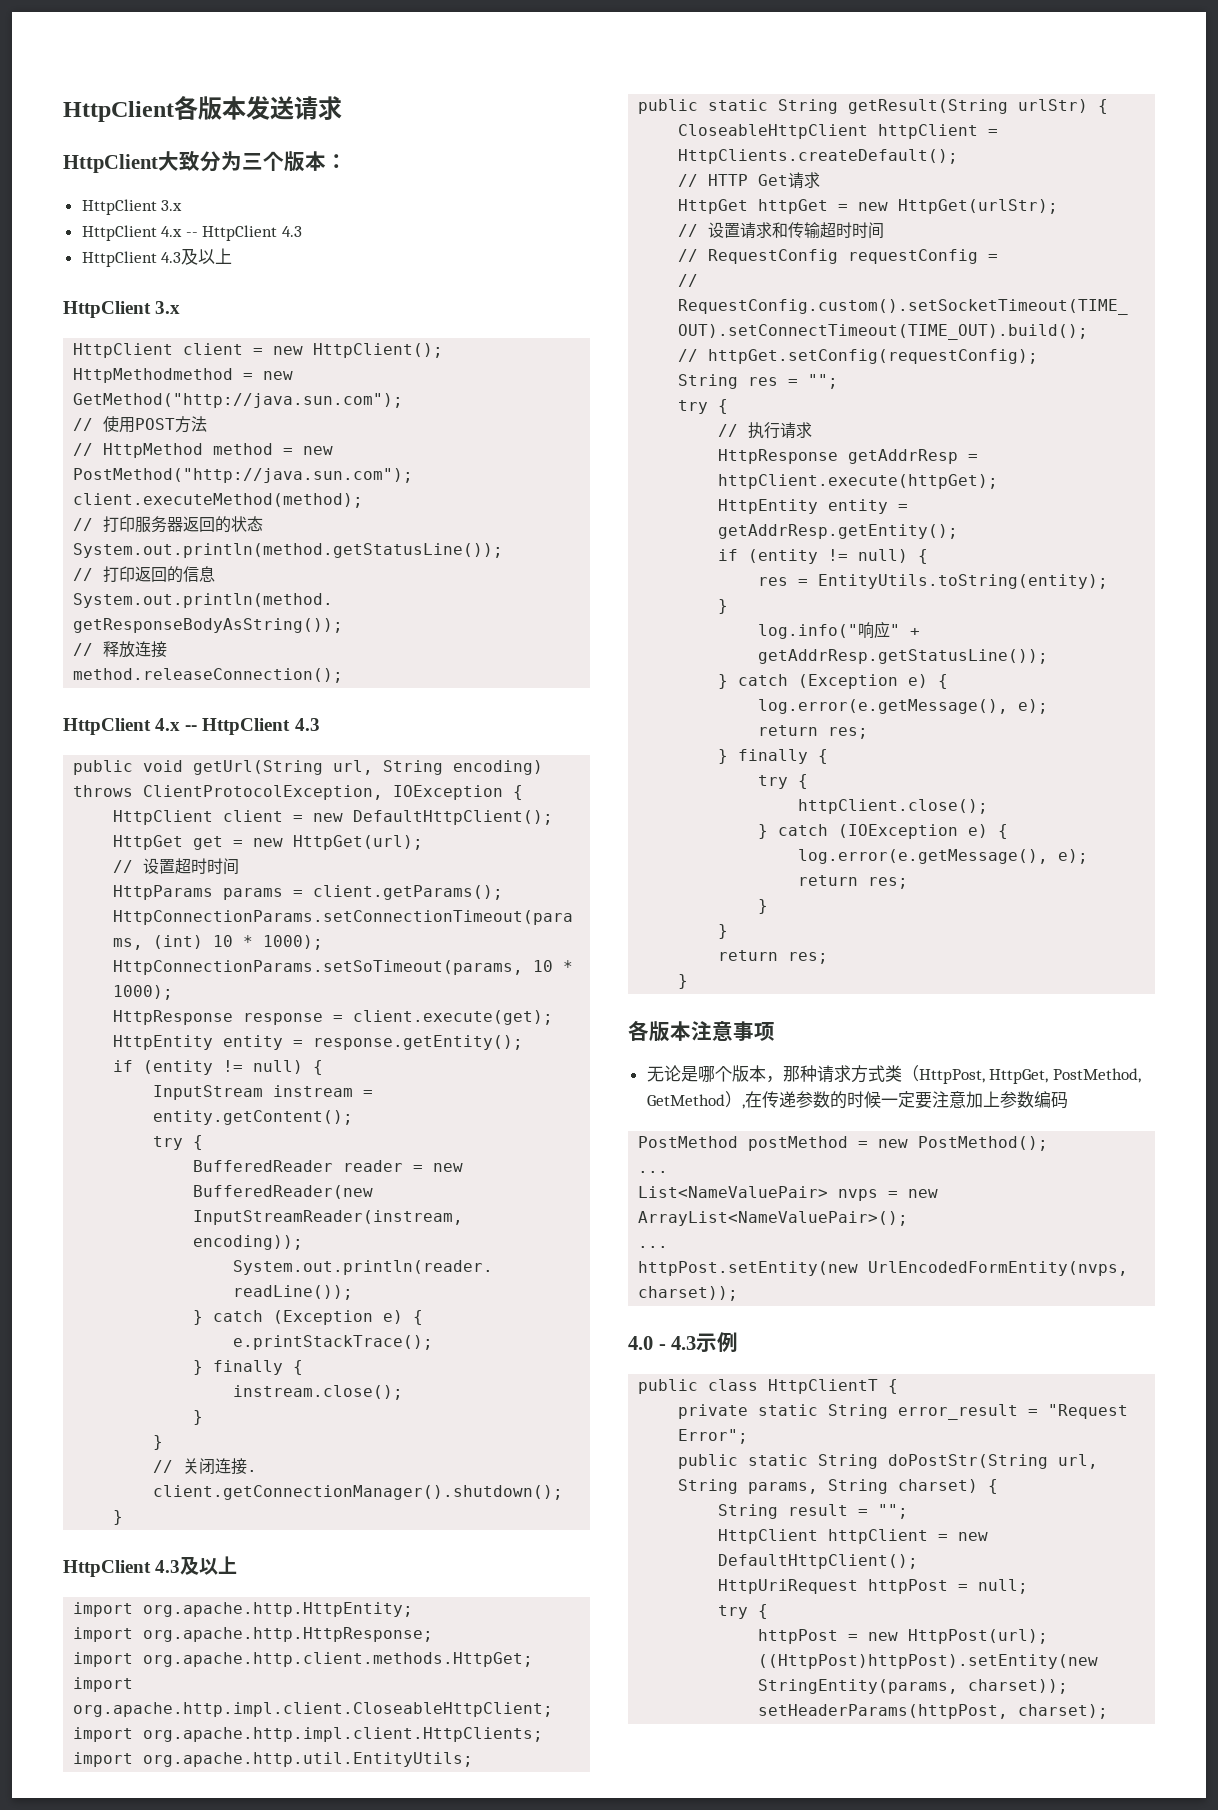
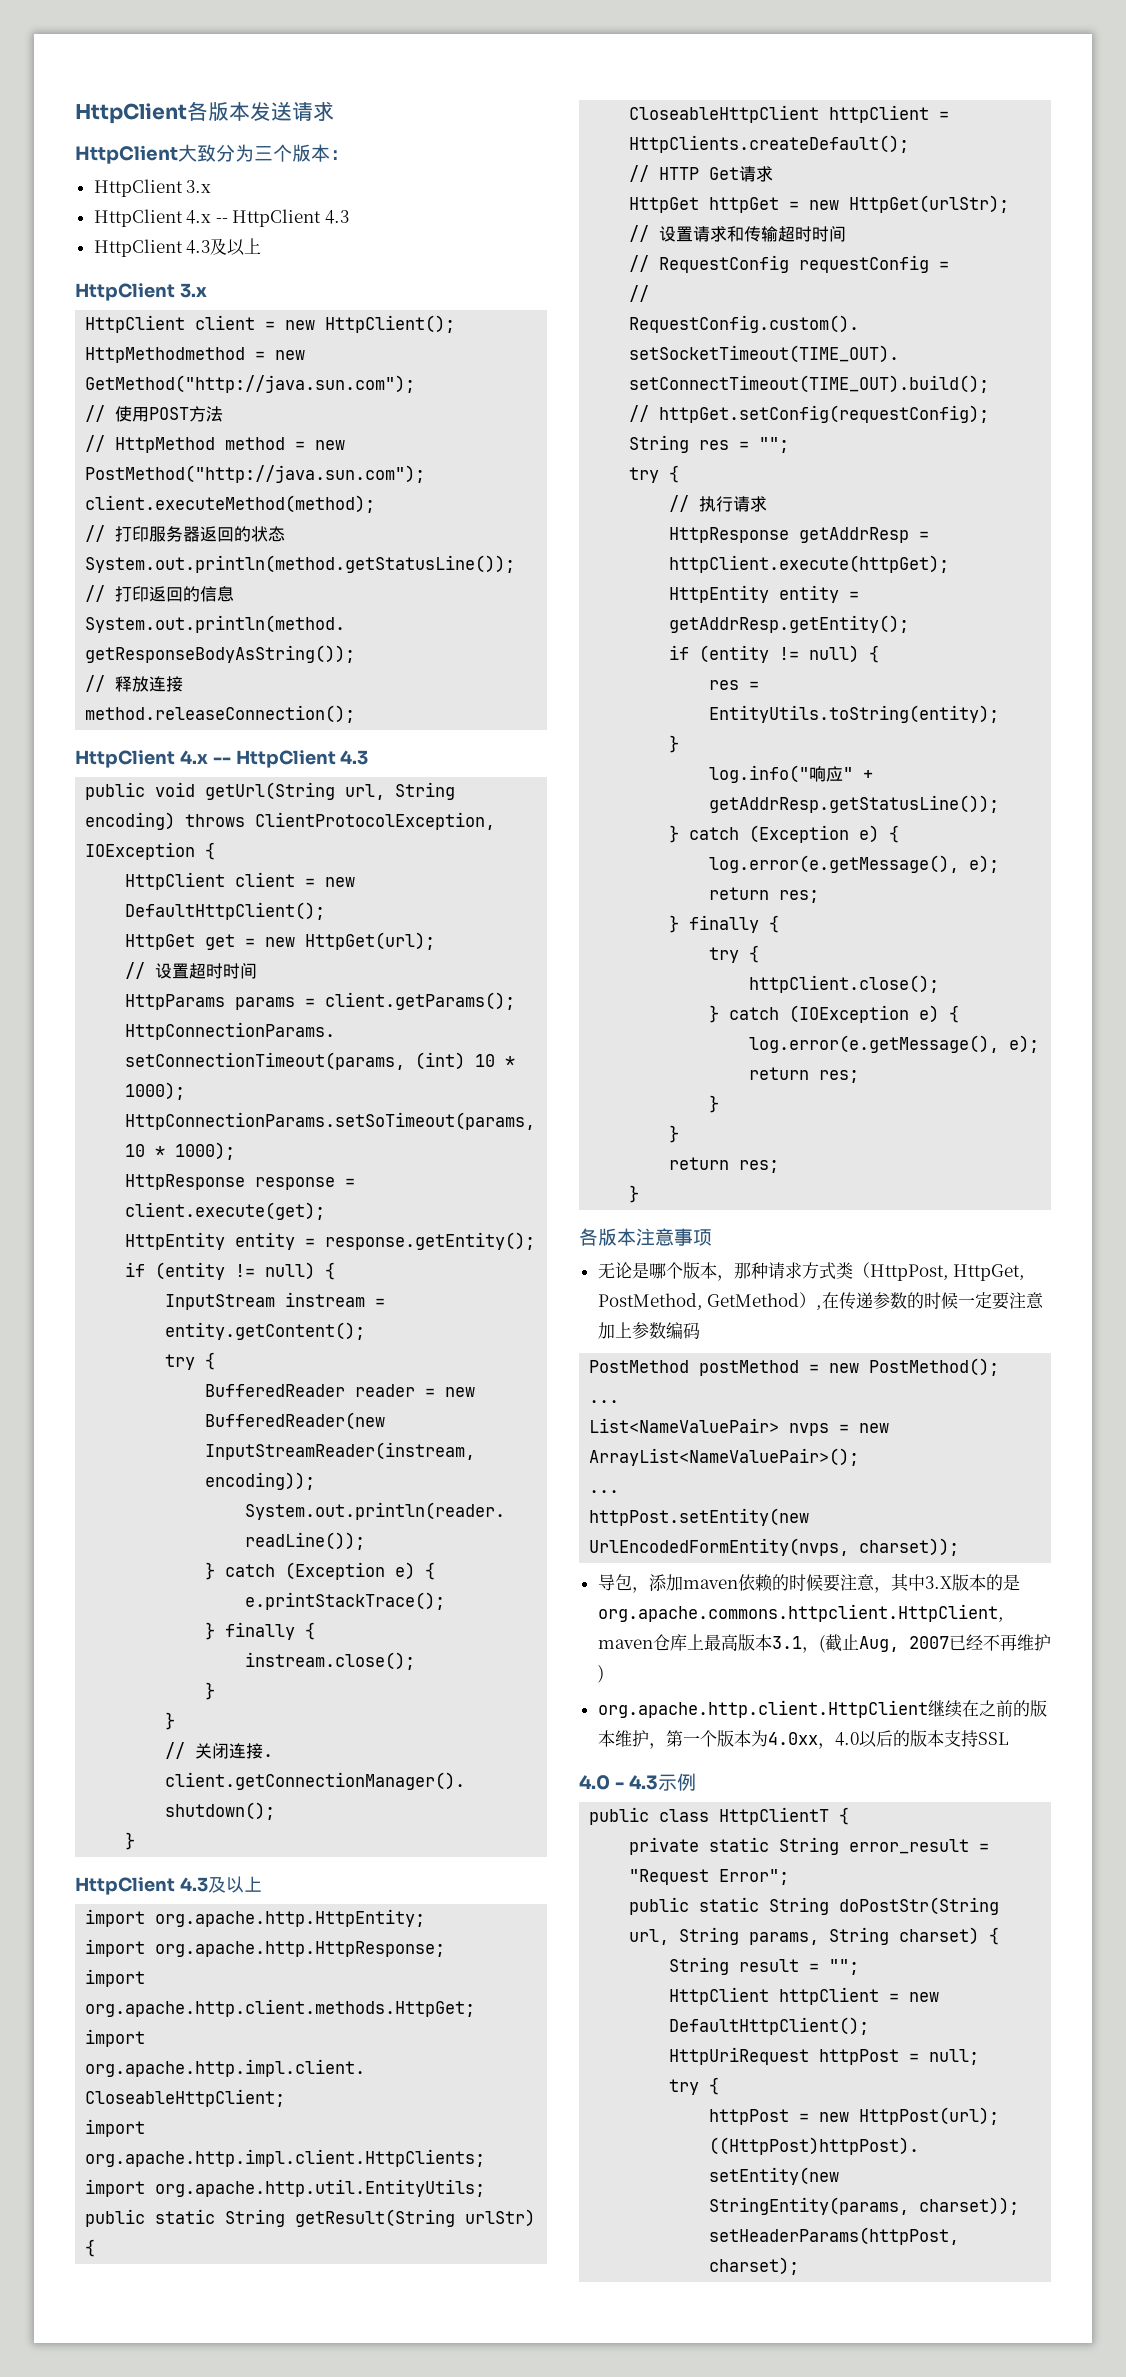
+ 导包，添加maven依赖的时候要注意，其中3.X版本的是org.apache.commons.httpclient.HttpClient, maven仓库上最高版本3.1，(截止Aug, 2007已经不再维护)
+ org.apache.http.client.HttpClient继续在之前的版本维护，第一个版本为4.0xx，4.0以后的版本支持SSL

